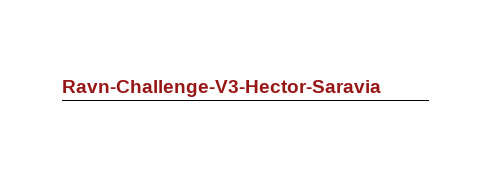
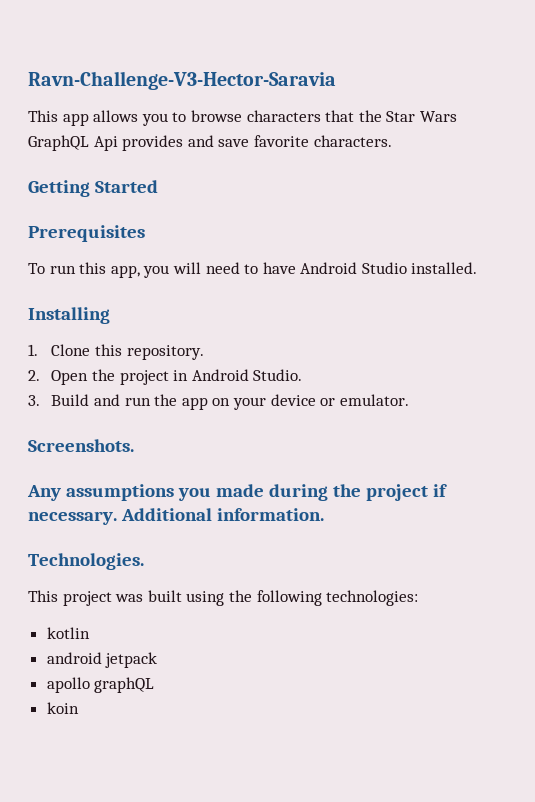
+ This app allows you to browse characters that the Star Wars GraphQL Api provides and save favorite characters.
+ Getting Started
+ Prerequisites
+ To run this app, you will need to have Android Studio installed.
+ Installing
+ 1. Clone this repository.
+ 2. Open the project in Android Studio.
+ 3. Build and run the app on your device or emulator.
+ Screenshots.
+ Any assumptions you made during the project if necessary. Additional information.
+ Technologies.
+ This project was built using the following technologies:
+ kotlin
+ android jetpack
+ apollo graphQL
+ koin

